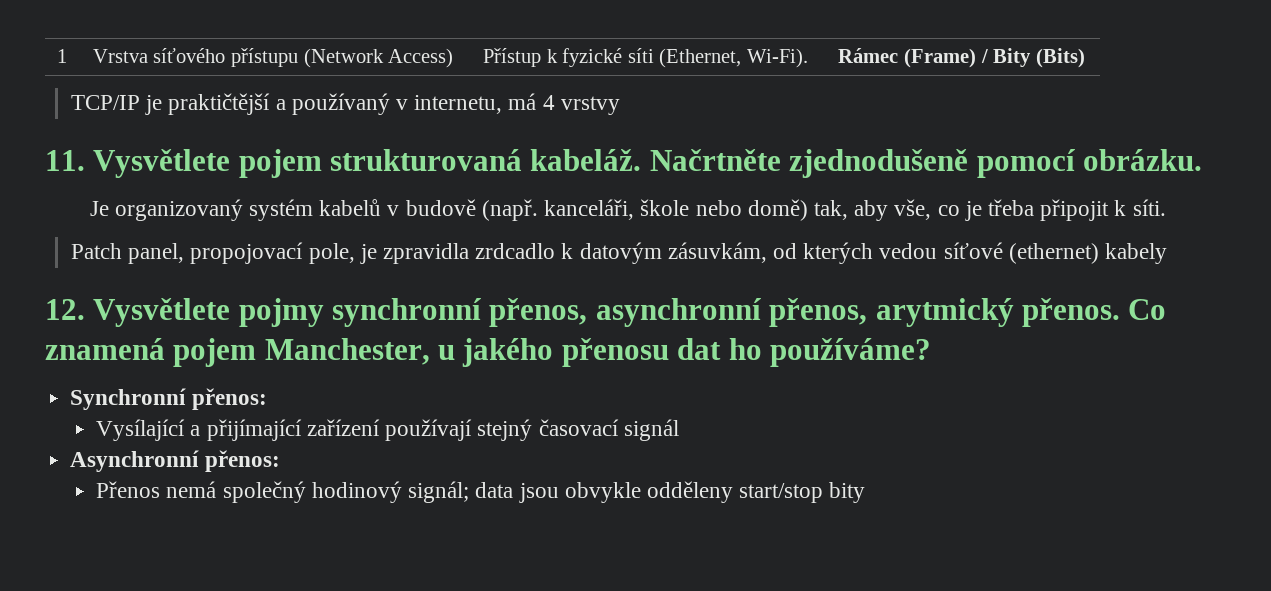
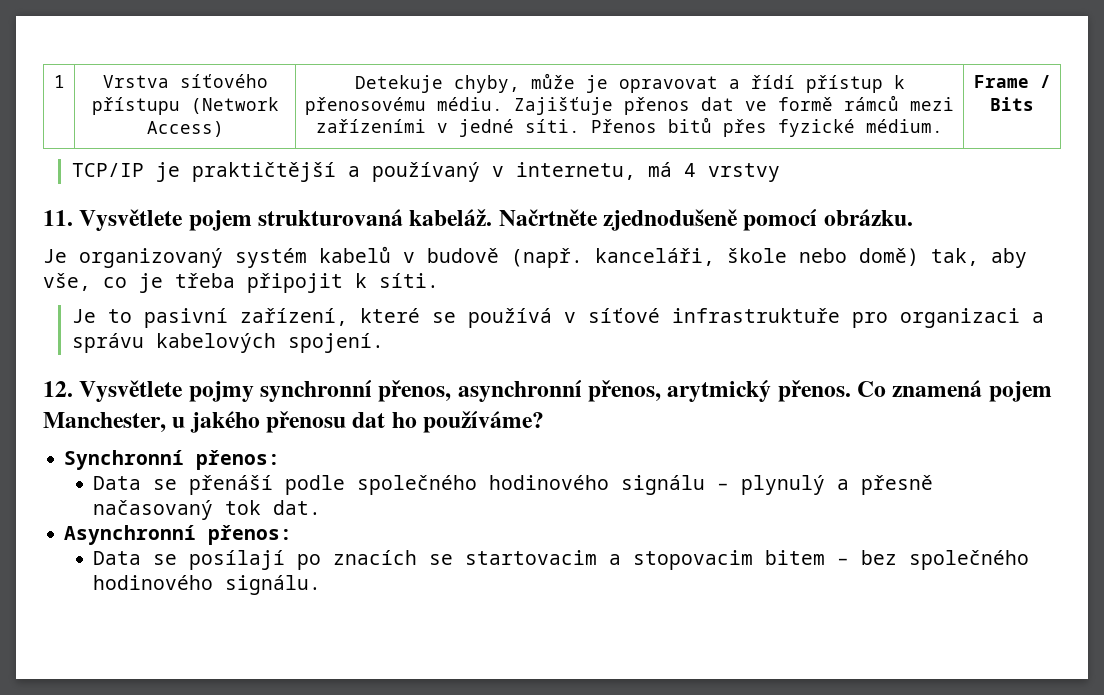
- 1 | Vrstva síťového přístupu (Network Access) | Přístup k fyzické síti (Ethernet, Wi-Fi). | Rámec (Frame) / Bity (Bits)
+ 1 | Vrstva síťového přístupu (Network Access) | Detekuje chyby, může je opravovat a řídí přístup k přenosovému médiu. Zajišťuje přenos dat ve formě rámců mezi zařízeními v jedné síti. Přenos bitů přes fyzické médium. | Frame / Bits
- Patch panel, propojovací pole, je zpravidla zrdcadlo k datovým zásuvkám, od kterých vedou síťové (ethernet) kabely
+ Je to pasivní zařízení, které se používá v síťové infrastruktuře pro organizaci a správu kabelových spojení.
- Vysílající a přijímající zařízení používají stejný časovací signál
+ Data se přenáší podle společného hodinového signálu – plynulý a přesně načasovaný tok dat.
  Asynchronní přenos:
- Přenos nemá společný hodinový signál; data jsou obvykle odděleny start/stop bity
+ Data se posílají po znacích se startovacim a stopovacim bitem – bez společného hodinového signálu.

